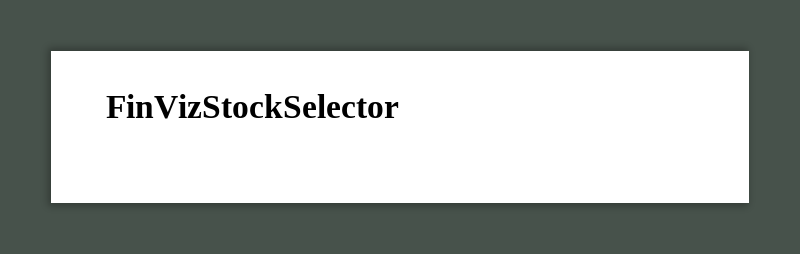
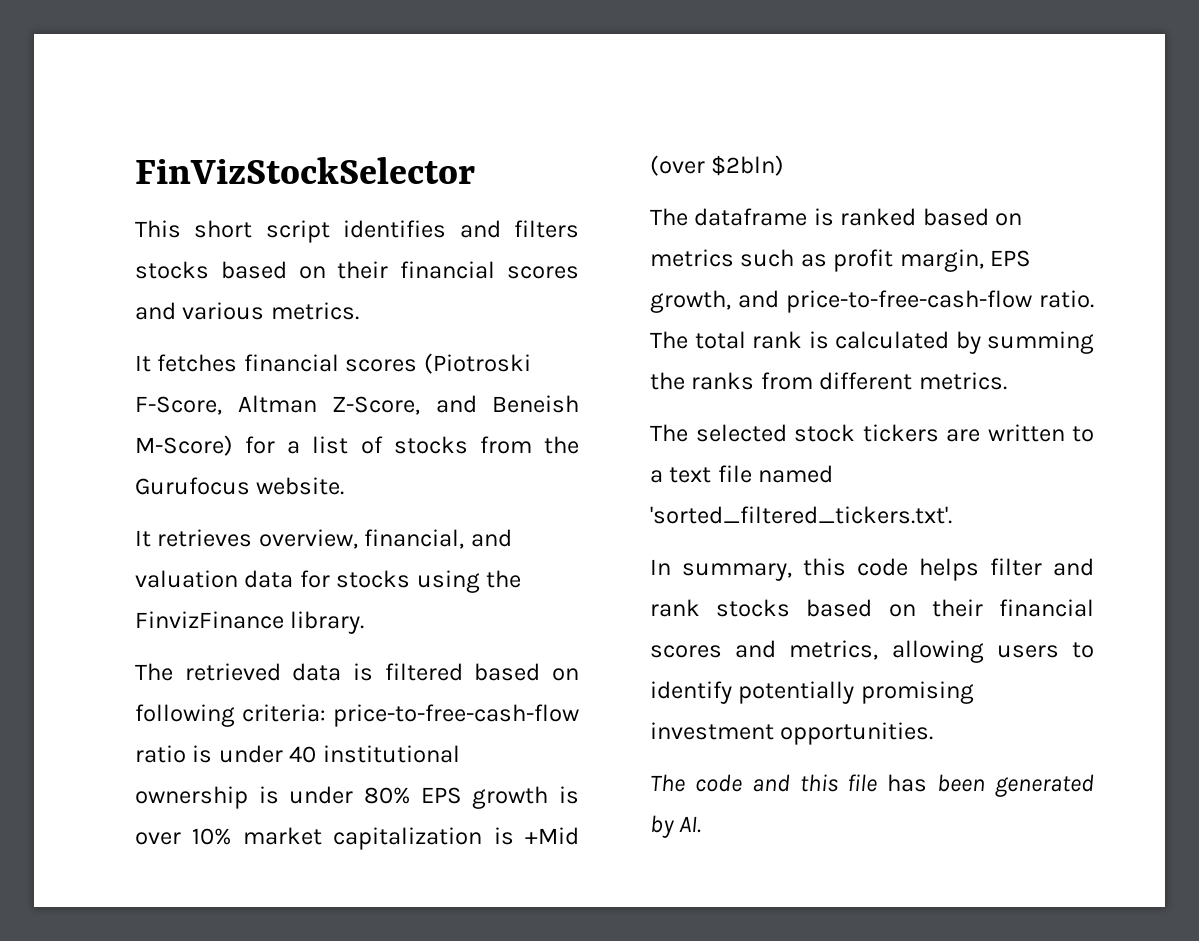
+ This short script identifies and filters stocks based on their financial scores and various metrics.
+ It fetches financial scores (Piotroski F-Score, Altman Z-Score, and Beneish M-Score) for a list of stocks from the Gurufocus website.
+ It retrieves overview, financial, and valuation data for stocks using the FinvizFinance library.
+ The retrieved data is filtered based on following criteria: price-to-free-cash-flow ratio is under 40 institutional ownership is under 80% EPS growth is over 10% market capitalization is +Mid (over $2bln)
+ The dataframe is ranked based on metrics such as profit margin, EPS growth, and price-to-free-cash-flow ratio. The total rank is calculated by summing the ranks from different metrics.
+ The selected stock tickers are written to a text file named 'sorted_filtered_tickers.txt'.
+ In summary, this code helps filter and rank stocks based on their financial scores and metrics, allowing users to identify potentially promising investment opportunities.
+ The code and this file has been generated by AI.

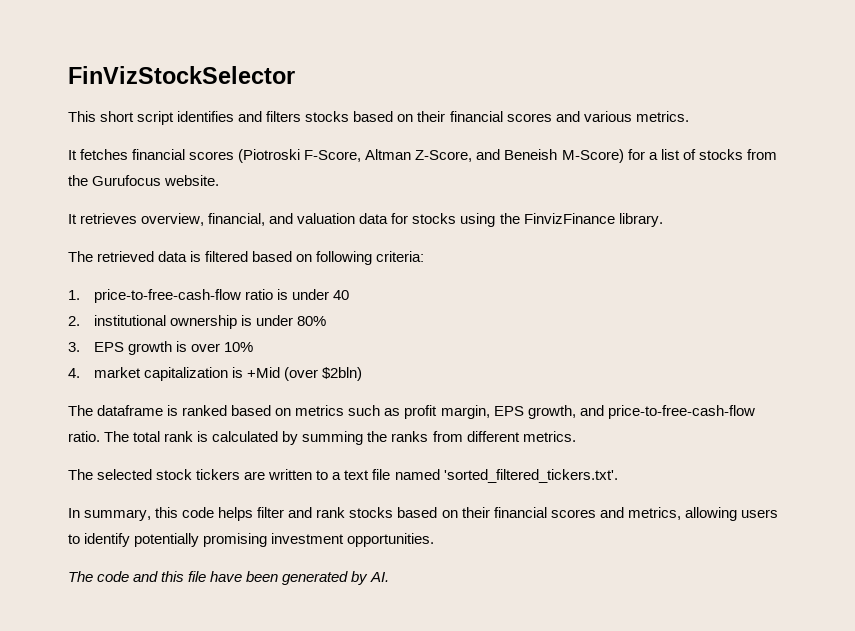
- The retrieved data is filtered based on following criteria: price-to-free-cash-flow ratio is under 40 institutional ownership is under 80% EPS growth is over 10% market capitalization is +Mid (over $2bln)
+ The retrieved data is filtered based on following criteria:
+ 1. price-to-free-cash-flow ratio is under 40
+ 2. institutional ownership is under 80%
+ 3. EPS growth is over 10%
+ 4. market capitalization is +Mid (over $2bln)
- The code and this file has been generated by AI.
+ The code and this file have been generated by AI.

